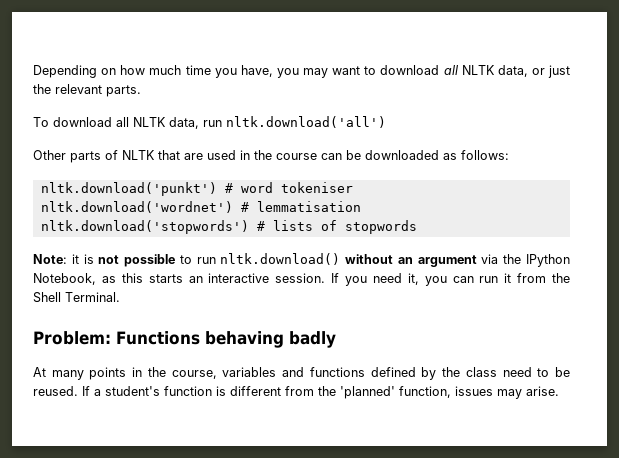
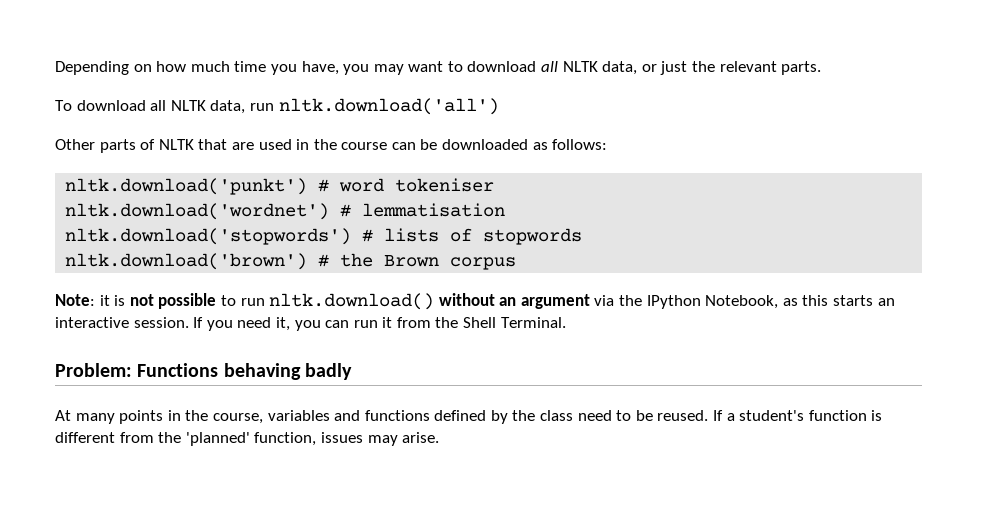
+ nltk.download('brown') # the Brown corpus

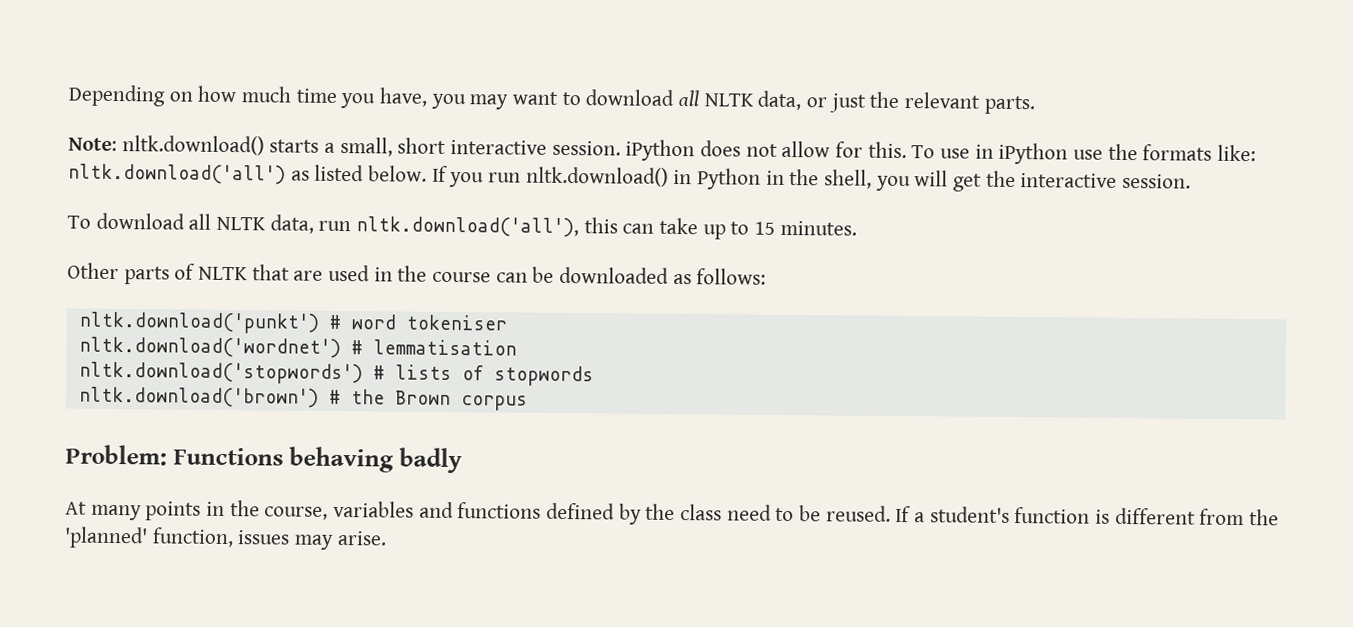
+ Note: nltk.download() starts a small, short interactive session. iPython does not allow for this. To use in iPython use the formats like: nltk.download('all') as listed below. If you run nltk.download() in Python in the shell, you will get the interactive session.
- To download all NLTK data, run nltk.download('all')
+ To download all NLTK data, run nltk.download('all'), this can take up to 15 minutes.
- Note: it is not possible to run nltk.download() without an argument via the IPython Notebook, as this starts an interactive session. If you need it, you can run it from the Shell Terminal.

